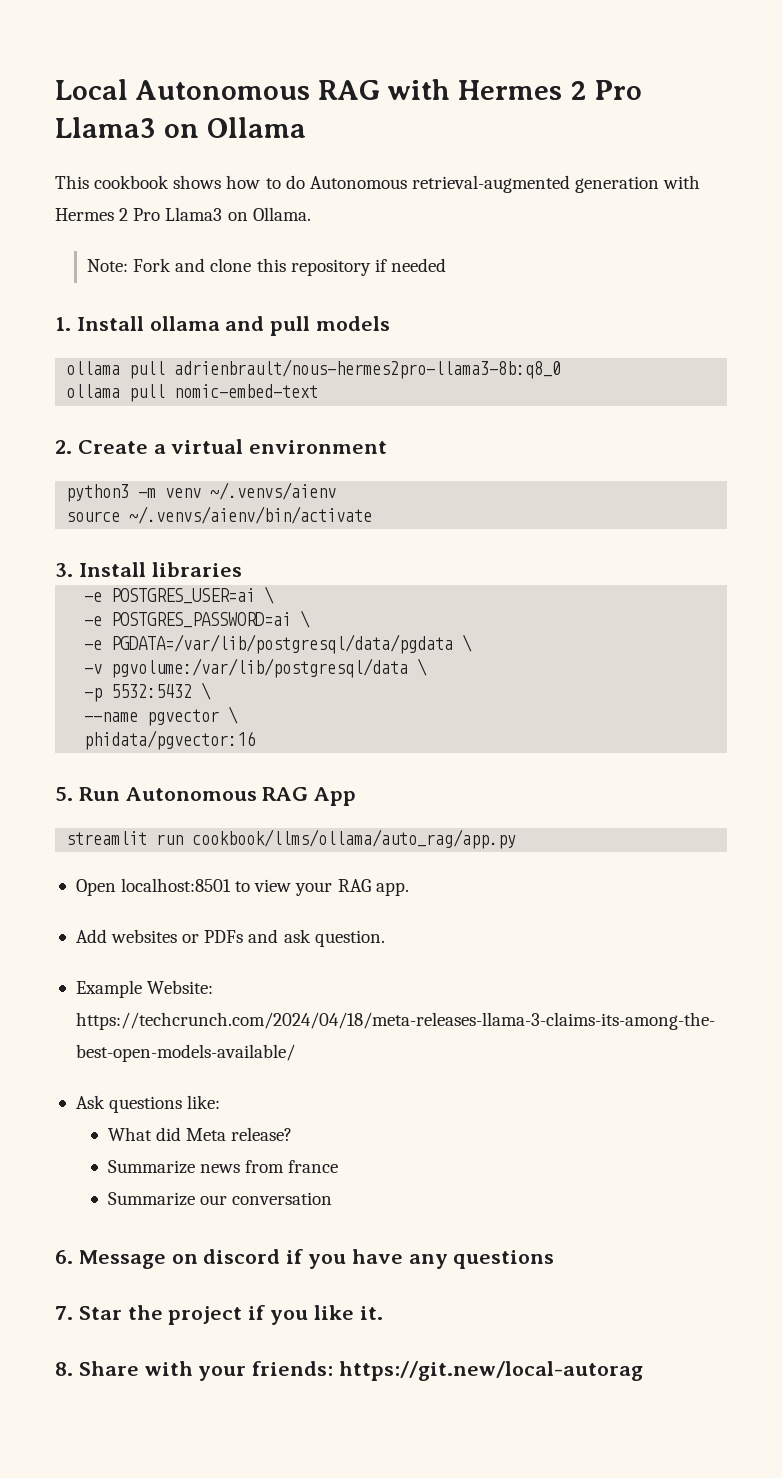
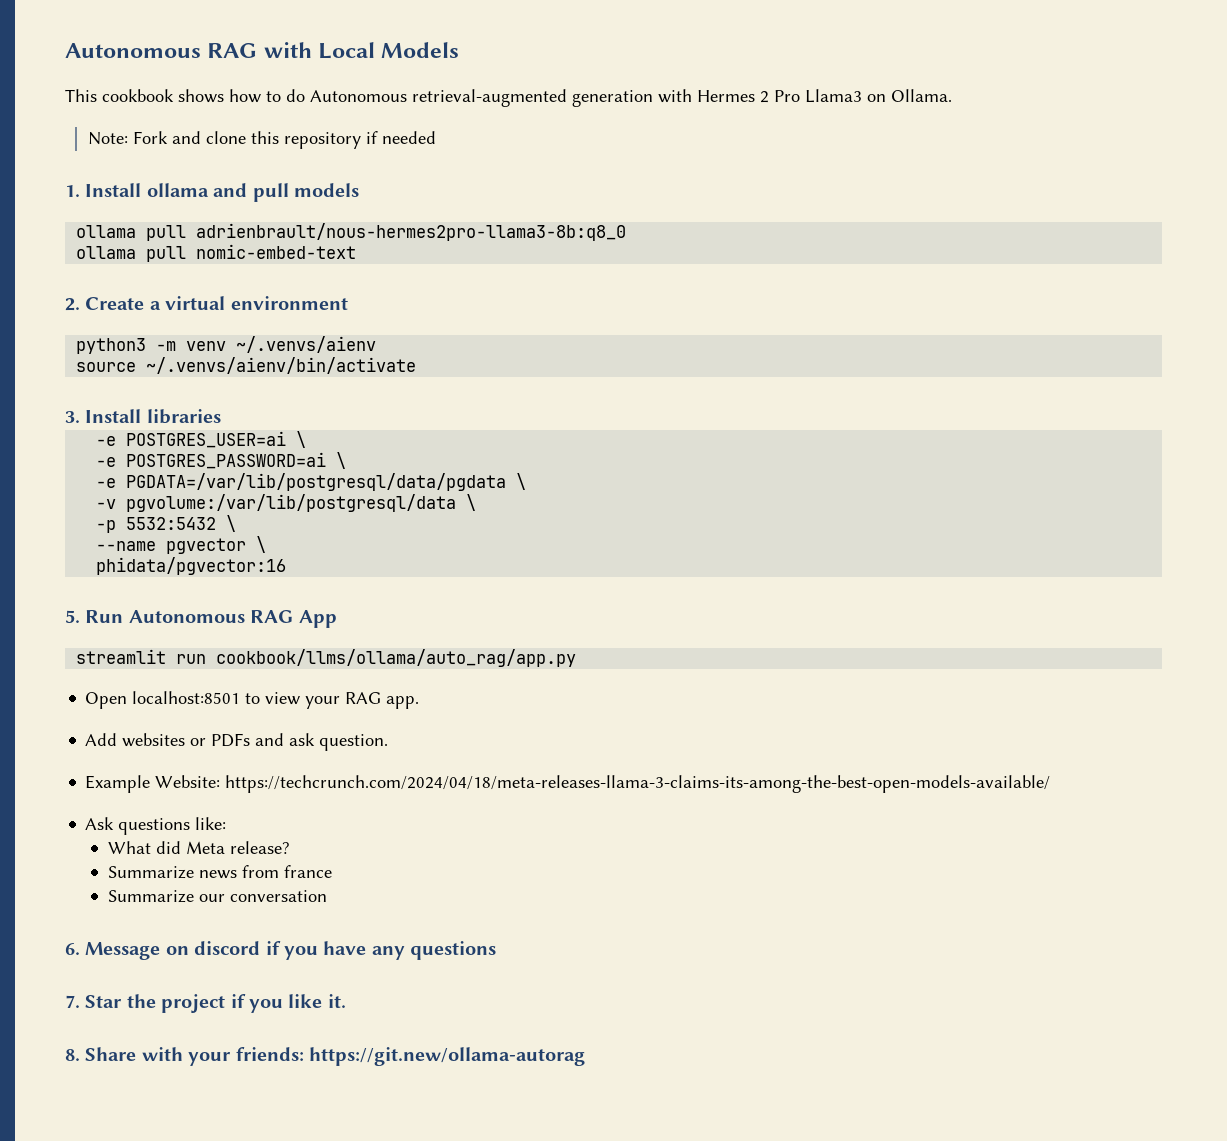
- Local Autonomous RAG with Hermes 2 Pro Llama3 on Ollama
+ Autonomous RAG with Local Models
- 8. Share with your friends: https://git.new/local-autorag
+ 8. Share with your friends: https://git.new/ollama-autorag

